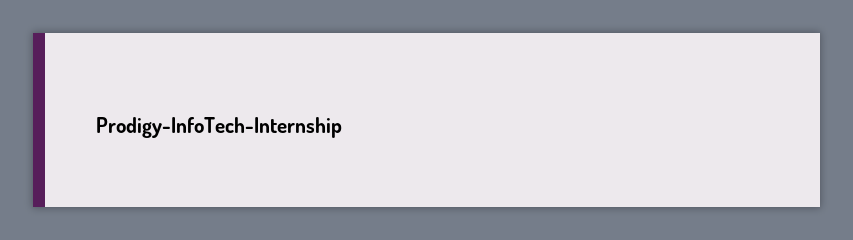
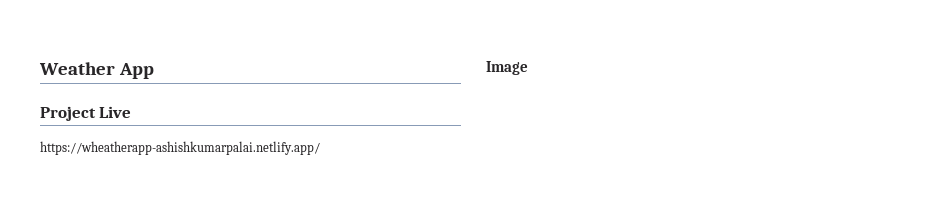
- Prodigy-InfoTech-Internship
+ Weather App
+ Project Live
+ https://wheatherapp-ashishkumarpalai.netlify.app/
+ Image

